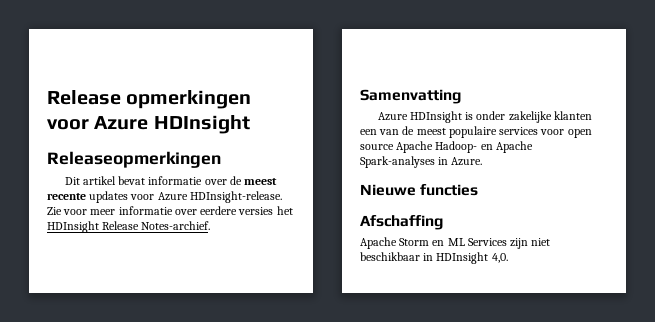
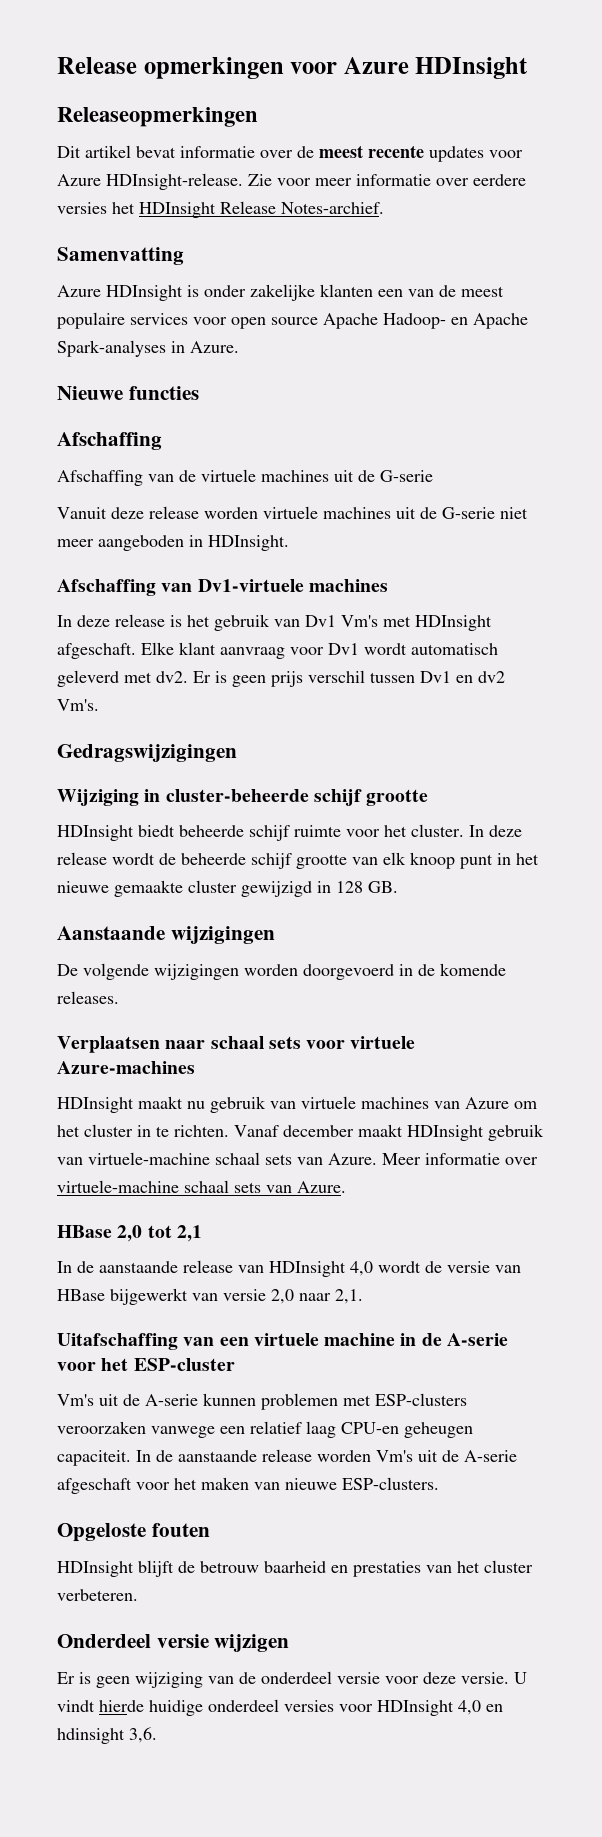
- Apache Storm en ML Services zijn niet beschikbaar in HDInsight 4,0.
+ Afschaffing van de virtuele machines uit de G-serie
+ Vanuit deze release worden virtuele machines uit de G-serie niet meer aangeboden in HDInsight.
+ Afschaffing van Dv1-virtuele machines
+ In deze release is het gebruik van Dv1 Vm's met HDInsight afgeschaft. Elke klant aanvraag voor Dv1 wordt automatisch geleverd met dv2. Er is geen prijs verschil tussen Dv1 en dv2 Vm's.
+ Gedragswijzigingen
+ Wijziging in cluster-beheerde schijf grootte
+ HDInsight biedt beheerde schijf ruimte voor het cluster. In deze release wordt de beheerde schijf grootte van elk knoop punt in het nieuwe gemaakte cluster gewijzigd in 128 GB.
+ Aanstaande wijzigingen
+ De volgende wijzigingen worden doorgevoerd in de komende releases.
+ Verplaatsen naar schaal sets voor virtuele Azure-machines
+ HDInsight maakt nu gebruik van virtuele machines van Azure om het cluster in te richten. Vanaf december maakt HDInsight gebruik van virtuele-machine schaal sets van Azure. Meer informatie over virtuele-machine schaal sets van Azure.
+ HBase 2,0 tot 2,1
+ In de aanstaande release van HDInsight 4,0 wordt de versie van HBase bijgewerkt van versie 2,0 naar 2,1.
+ Uitafschaffing van een virtuele machine in de A-serie voor het ESP-cluster
+ Vm's uit de A-serie kunnen problemen met ESP-clusters veroorzaken vanwege een relatief laag CPU-en geheugen capaciteit. In de aanstaande release worden Vm's uit de A-serie afgeschaft voor het maken van nieuwe ESP-clusters.
+ Opgeloste fouten
+ HDInsight blijft de betrouw baarheid en prestaties van het cluster verbeteren.
+ Onderdeel versie wijzigen
+ Er is geen wijziging van de onderdeel versie voor deze versie. U vindt hierde huidige onderdeel versies voor HDInsight 4,0 en hdinsight 3,6.

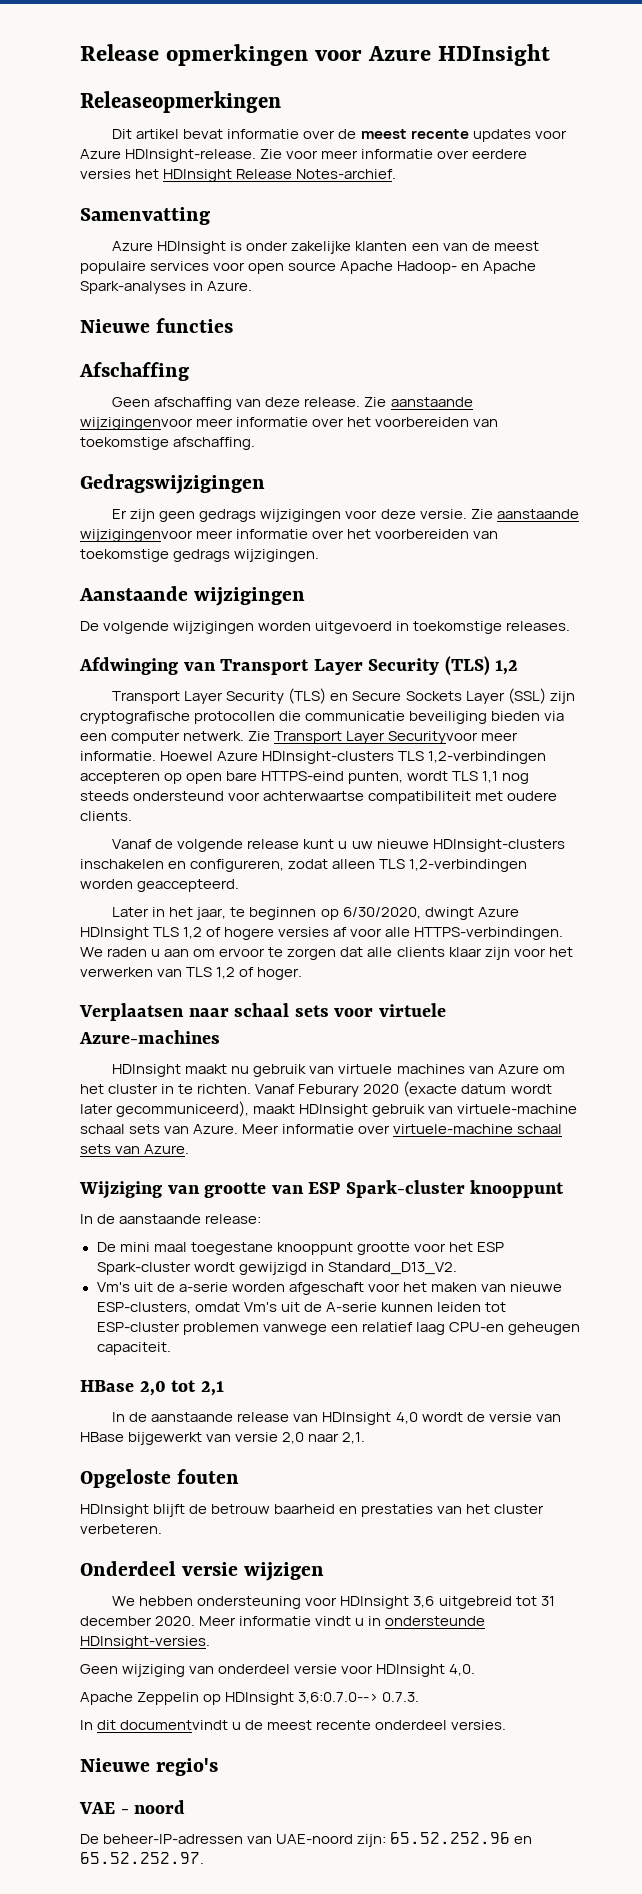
- Afschaffing van de virtuele machines uit de G-serie
- Vanuit deze release worden virtuele machines uit de G-serie niet meer aangeboden in HDInsight.
- Afschaffing van Dv1-virtuele machines
- In deze release is het gebruik van Dv1 Vm's met HDInsight afgeschaft. Elke klant aanvraag voor Dv1 wordt automatisch geleverd met dv2. Er is geen prijs verschil tussen Dv1 en dv2 Vm's.
+ Geen afschaffing van deze release. Zie aanstaande wijzigingenvoor meer informatie over het voorbereiden van toekomstige afschaffing.
  Gedragswijzigingen
- Wijziging in cluster-beheerde schijf grootte
- HDInsight biedt beheerde schijf ruimte voor het cluster. In deze release wordt de beheerde schijf grootte van elk knoop punt in het nieuwe gemaakte cluster gewijzigd in 128 GB.
+ Er zijn geen gedrags wijzigingen voor deze versie. Zie aanstaande wijzigingenvoor meer informatie over het voorbereiden van toekomstige gedrags wijzigingen.
- De volgende wijzigingen worden doorgevoerd in de komende releases.
+ De volgende wijzigingen worden uitgevoerd in toekomstige releases.
+ Afdwinging van Transport Layer Security (TLS) 1,2
+ Transport Layer Security (TLS) en Secure Sockets Layer (SSL) zijn cryptografische protocollen die communicatie beveiliging bieden via een computer netwerk. Zie Transport Layer Securityvoor meer informatie. Hoewel Azure HDInsight-clusters TLS 1,2-verbindingen accepteren op open bare HTTPS-eind punten, wordt TLS 1,1 nog steeds ondersteund voor achterwaartse compatibiliteit met oudere clients.
+ Vanaf de volgende release kunt u uw nieuwe HDInsight-clusters inschakelen en configureren, zodat alleen TLS 1,2-verbindingen worden geaccepteerd.
+ Later in het jaar, te beginnen op 6/30/2020, dwingt Azure HDInsight TLS 1,2 of hogere versies af voor alle HTTPS-verbindingen. We raden u aan om ervoor te zorgen dat alle clients klaar zijn voor het verwerken van TLS 1,2 of hoger.
- Vanaf december maakt HDInsight gebruik van virtuele-machine schaal sets van Azure.
+ Vanaf Feburary 2020 (exacte datum wordt later gecommuniceerd), maakt HDInsight gebruik van virtuele-machine schaal sets van Azure.
+ Wijziging van grootte van ESP Spark-cluster knooppunt
+ In de aanstaande release:
+ De mini maal toegestane knooppunt grootte voor het ESP Spark-cluster wordt gewijzigd in Standard_D13_V2.
+ Vm's uit de a-serie worden afgeschaft voor het maken van nieuwe ESP-clusters, omdat Vm's uit de A-serie kunnen leiden tot ESP-cluster problemen vanwege een relatief laag CPU-en geheugen capaciteit.
- Uitafschaffing van een virtuele machine in de A-serie voor het ESP-cluster
- Vm's uit de A-serie kunnen problemen met ESP-clusters veroorzaken vanwege een relatief laag CPU-en geheugen capaciteit. In de aanstaande release worden Vm's uit de A-serie afgeschaft voor het maken van nieuwe ESP-clusters.
- Er is geen wijziging van de onderdeel versie voor deze versie. U vindt hierde huidige onderdeel versies voor HDInsight 4,0 en hdinsight 3,6.
+ We hebben ondersteuning voor HDInsight 3,6 uitgebreid tot 31 december 2020. Meer informatie vindt u in ondersteunde HDInsight-versies.
+ Geen wijziging van onderdeel versie voor HDInsight 4,0.
+ Apache Zeppelin op HDInsight 3,6:0.7.0--> 0.7.3.
+ In dit documentvindt u de meest recente onderdeel versies.
+ Nieuwe regio's
+ VAE - noord
+ De beheer-IP-adressen van UAE-noord zijn: 65.52.252.96 en 65.52.252.97.

